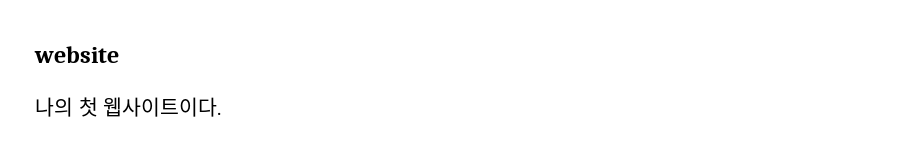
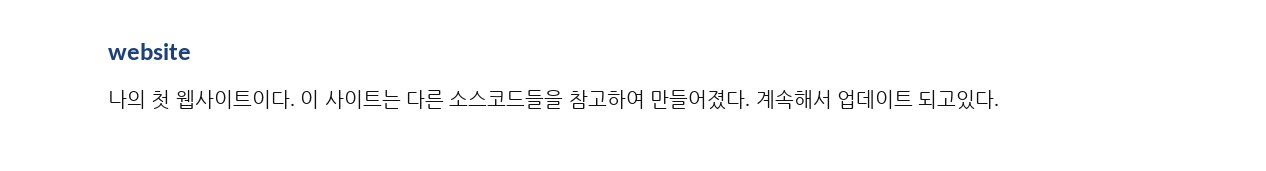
+ 이 사이트는 다른 소스코드들을 참고하여 만들어졌다. 계속해서 업데이트 되고있다.

